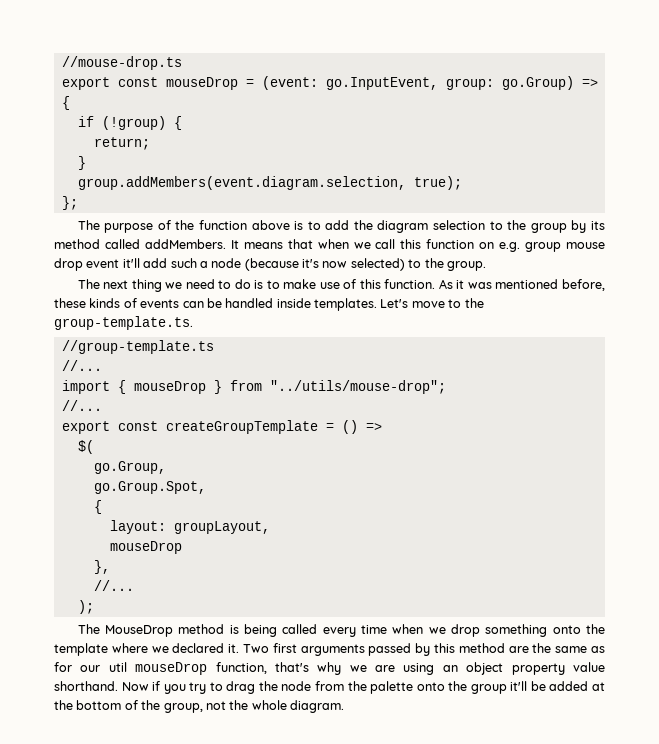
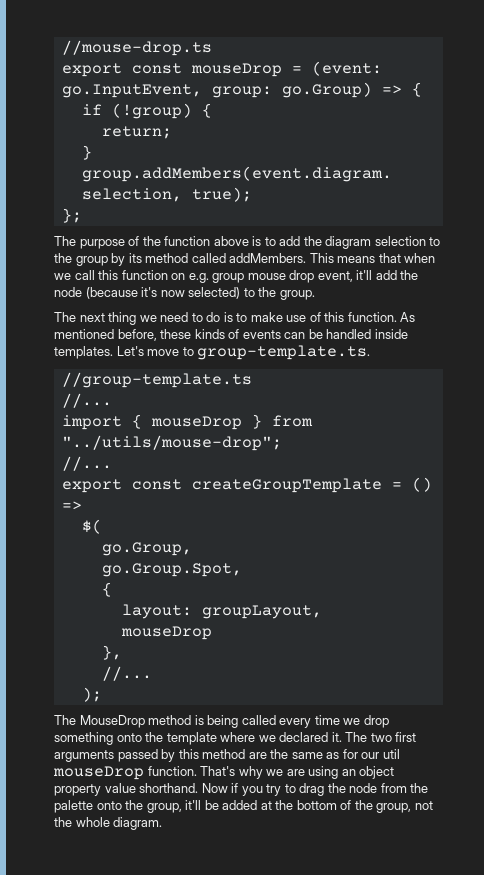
- It means that when we call this function on e.g. group mouse drop event it'll add such a node (because it's now selected) to the group.
+ This means that when we call this function on e.g. group mouse drop event, it'll add the node (because it's now selected) to the group.
- As it was mentioned before, these kinds of events can be handled inside templates.
+ As mentioned before, these kinds of events can be handled inside templates.
- Let's move to the group-template.ts.
+ Let's move to group-template.ts.
- The MouseDrop method is being called every time when we drop something onto the template where we declared it.
+ The MouseDrop method is being called every time we drop something onto the template where we declared it.
- Two first arguments passed by this method are the same as for our util mouseDrop function, that's why we are using an object property value shorthand.
+ The two first arguments passed by this method are the same as for our util mouseDrop function. That's why we are using an object property value shorthand.
- Now if you try to drag the node from the palette onto the group it'll be added at the bottom of the group, not the whole diagram.
+ Now if you try to drag the node from the palette onto the group, it'll be added at the bottom of the group, not the whole diagram.

